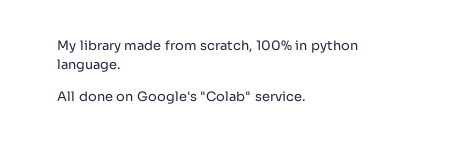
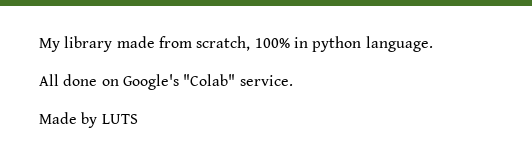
+ Made by LUTS

